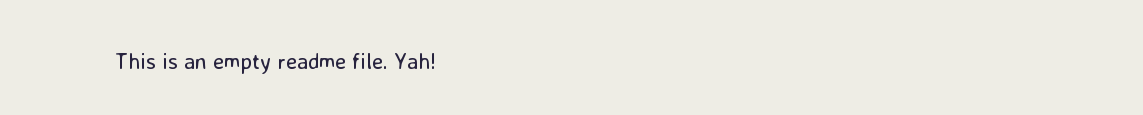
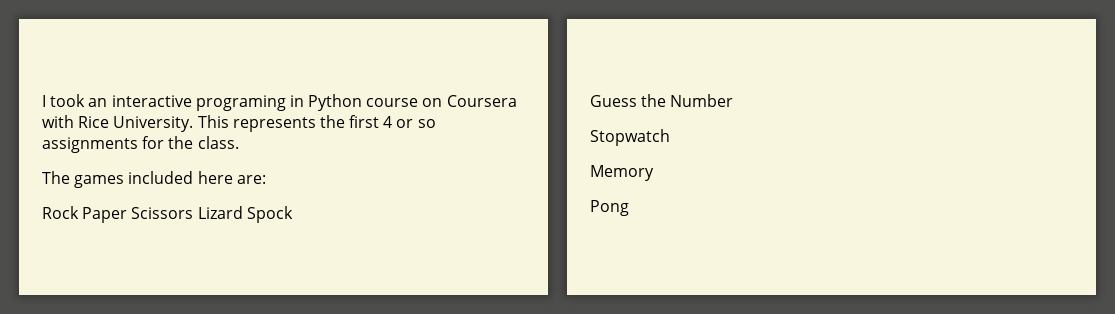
- This is an empty readme file. Yah!
+ I took an interactive programing in Python course on Coursera with Rice University. This represents the first 4 or so assignments for the class.
+ The games included here are:
+ Rock Paper Scissors Lizard Spock
+ Guess the Number
+ Stopwatch
+ Memory
+ Pong

